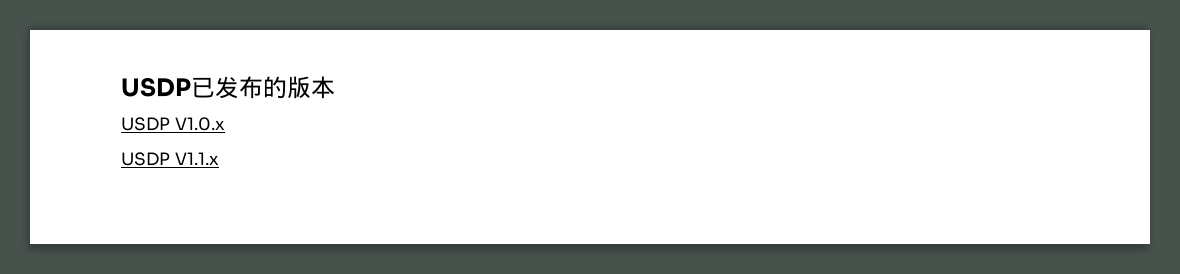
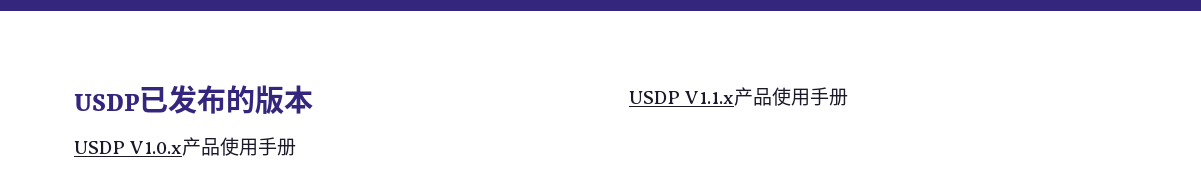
- USDP V1.0.x
+ USDP V1.0.x产品使用手册
- USDP V1.1.x
+ USDP V1.1.x产品使用手册

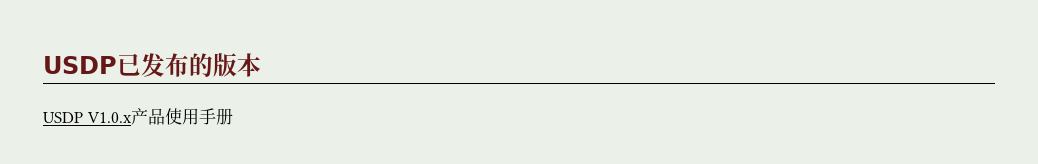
- USDP V1.1.x产品使用手册

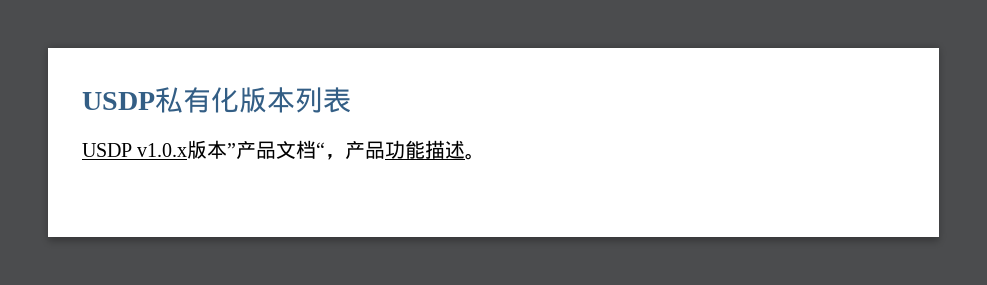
- USDP已发布的版本
- USDP V1.0.x产品使用手册
+ USDP私有化版本列表
+ USDP v1.0.x版本”产品文档“，产品功能描述。

